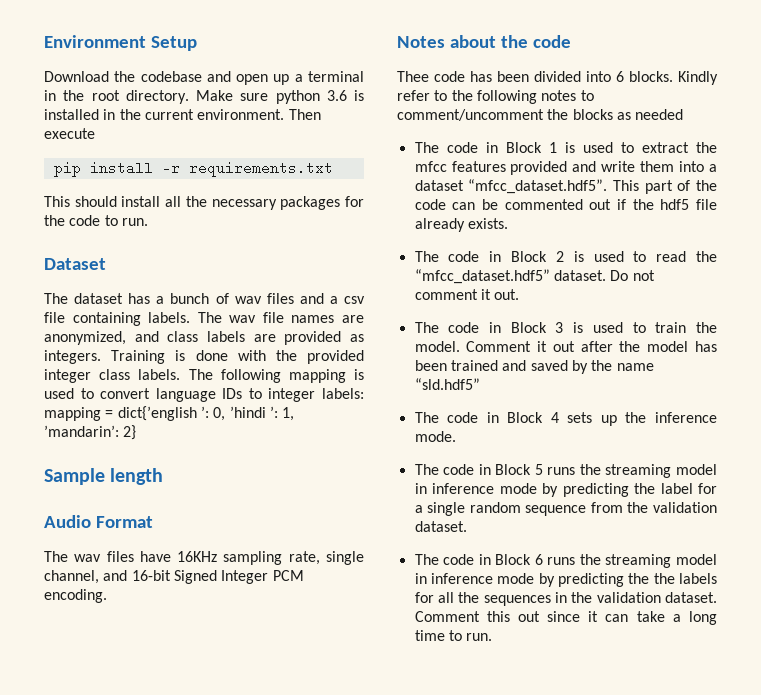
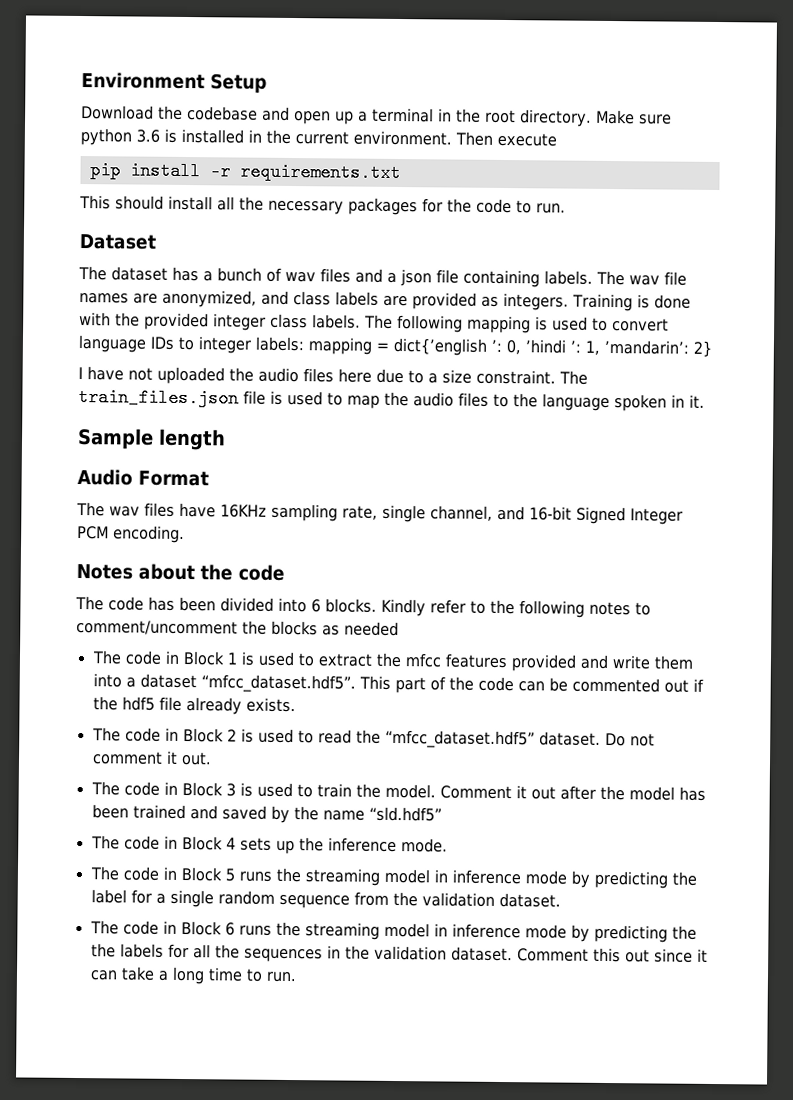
- The dataset has a bunch of wav files and a csv file containing labels.
+ The dataset has a bunch of wav files and a json file containing labels.
+ I have not uploaded the audio files here due to a size constraint. The train_files.json file is used to map the audio files to the language spoken in it.
- Thee code has been divided into 6 blocks.
+ The code has been divided into 6 blocks.

